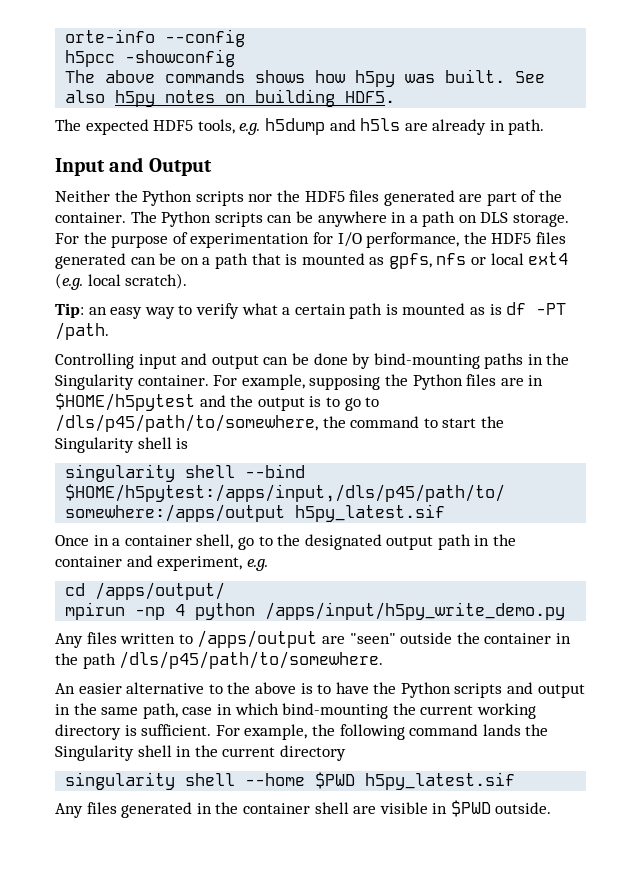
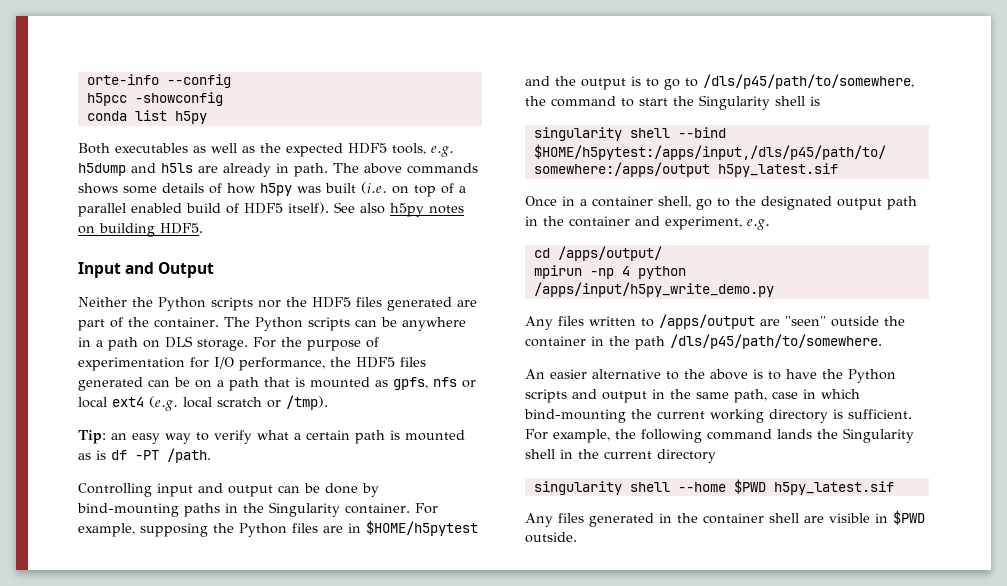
- The above commands shows how h5py was built. See also h5py notes on building HDF5.
- The expected HDF5 tools, e.g. h5dump and h5ls are already in path.
+ conda list h5py
+ Both executables as well as the expected HDF5 tools, e.g. h5dump and h5ls are already in path. The above commands shows some details of how h5py was built (i.e. on top of a parallel enabled build of HDF5 itself). See also h5py notes on building HDF5.
- For the purpose of experimentation for I/O performance, the HDF5 files generated can be on a path that is mounted as gpfs, nfs or local ext4 (e.g. local scratch).
+ For the purpose of experimentation for I/O performance, the HDF5 files generated can be on a path that is mounted as gpfs, nfs or local ext4 (e.g. local scratch or /tmp).

